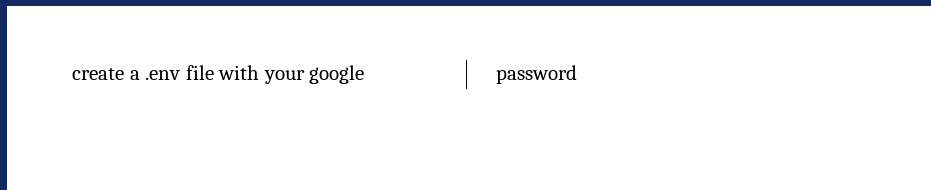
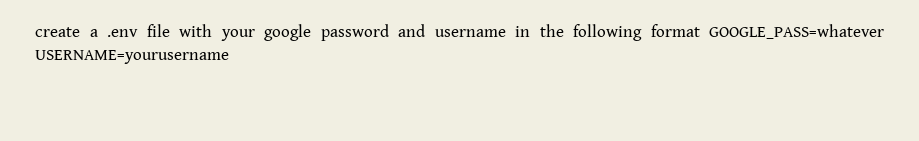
- create a .env file with your google password
+ create a .env file with your google password and username in the following format GOOGLE_PASS=whatever USERNAME=yourusername

